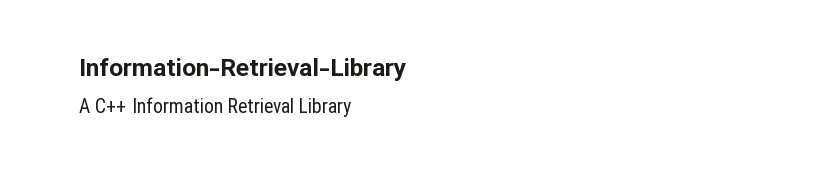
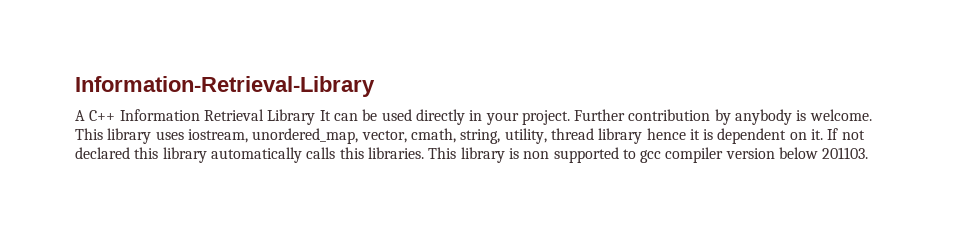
- A C++ Information Retrieval Library
+ A C++ Information Retrieval Library It can be used directly in your project. Further contribution by anybody is welcome. This library uses iostream, unordered_map, vector, cmath, string, utility, thread library hence it is dependent on it. If not declared this library automatically calls this libraries. This library is non supported to gcc compiler version below 201103.

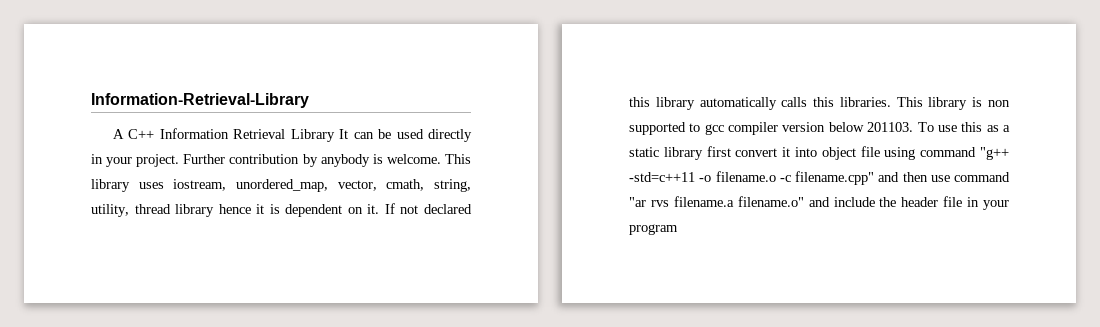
+ To use this as a static library first convert it into object file using command "g++ -std=c++11 -o filename.o -c filename.cpp" and then use command "ar rvs filename.a filename.o" and include the header file in your program

